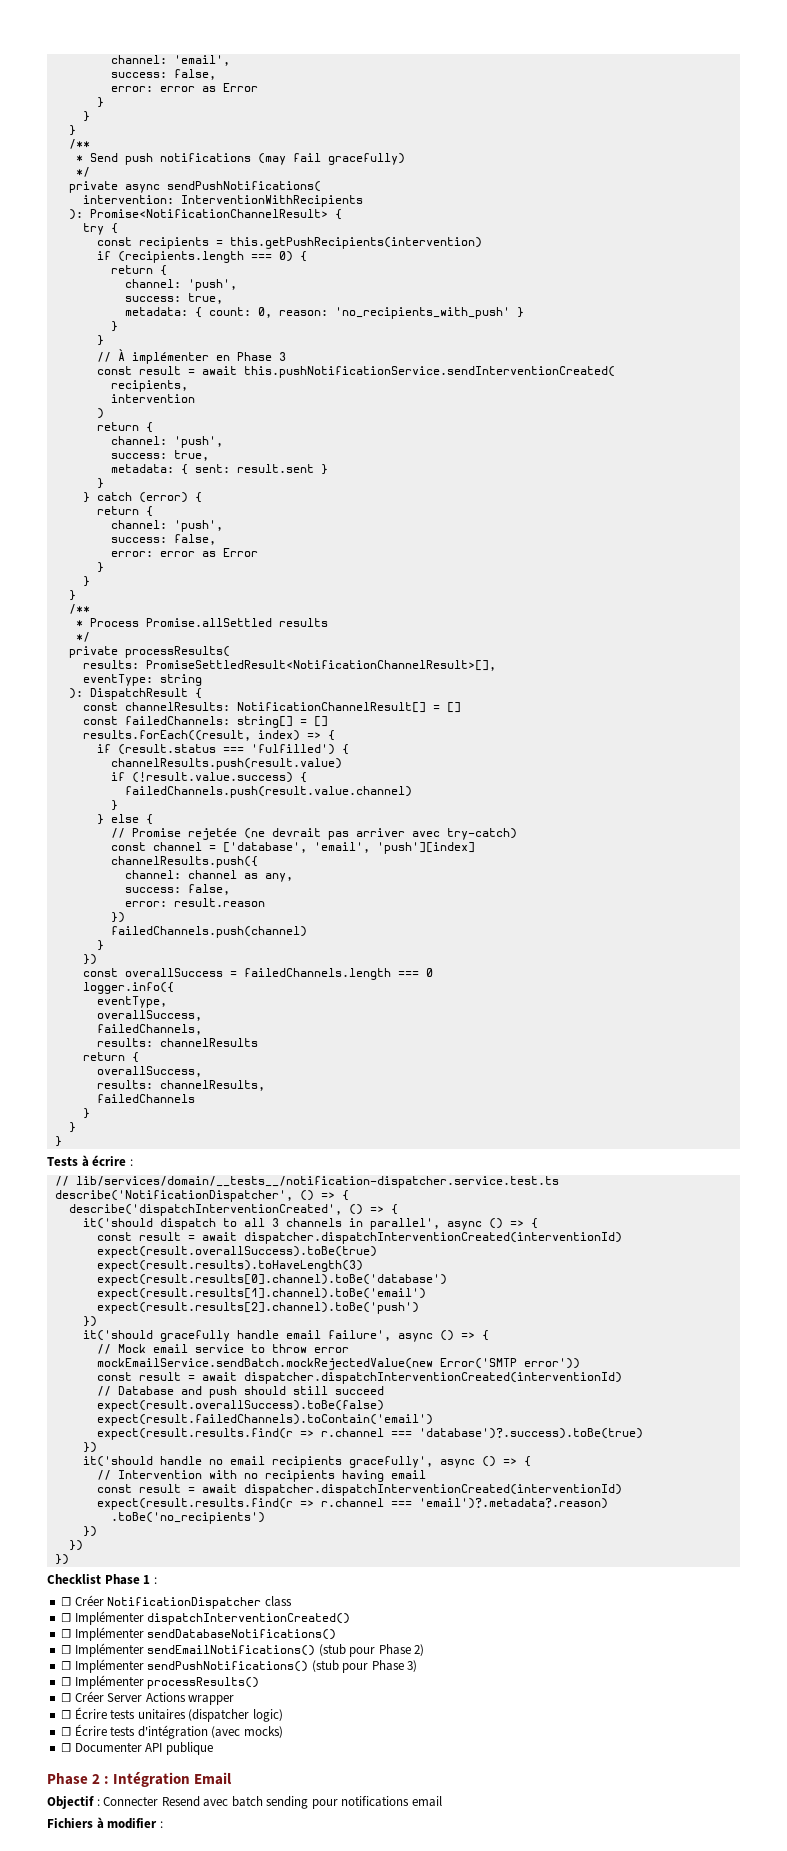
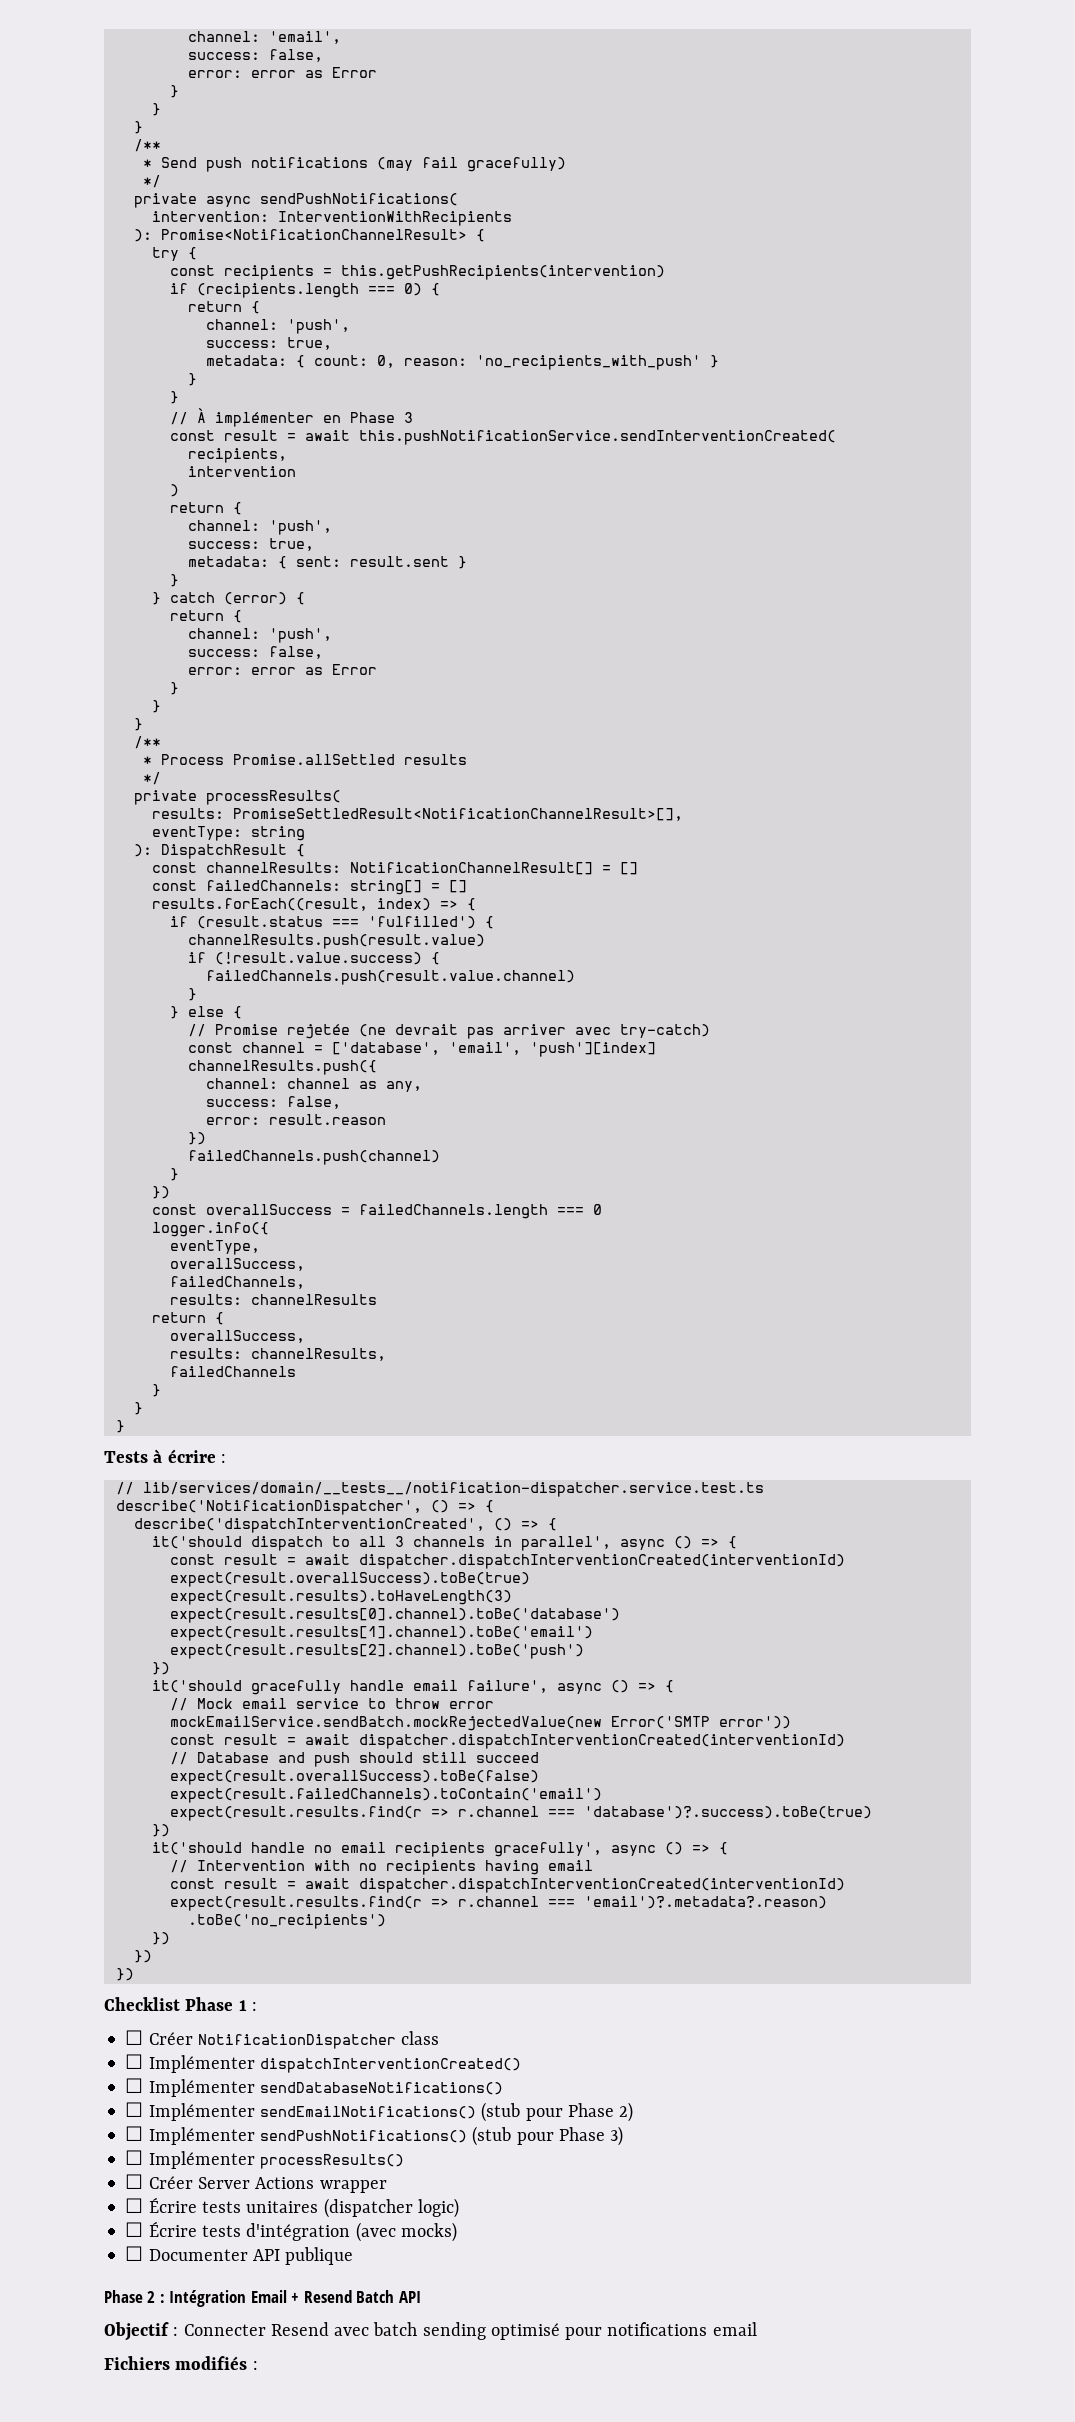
- Phase 2 : Intégration Email
+ Phase 2 : Intégration Email + Resend Batch API
- Objectif : Connecter Resend avec batch sending pour notifications email
+ Objectif : Connecter Resend avec batch sending optimisé pour notifications email
- Fichiers à modifier :
+ Fichiers modifiés :

